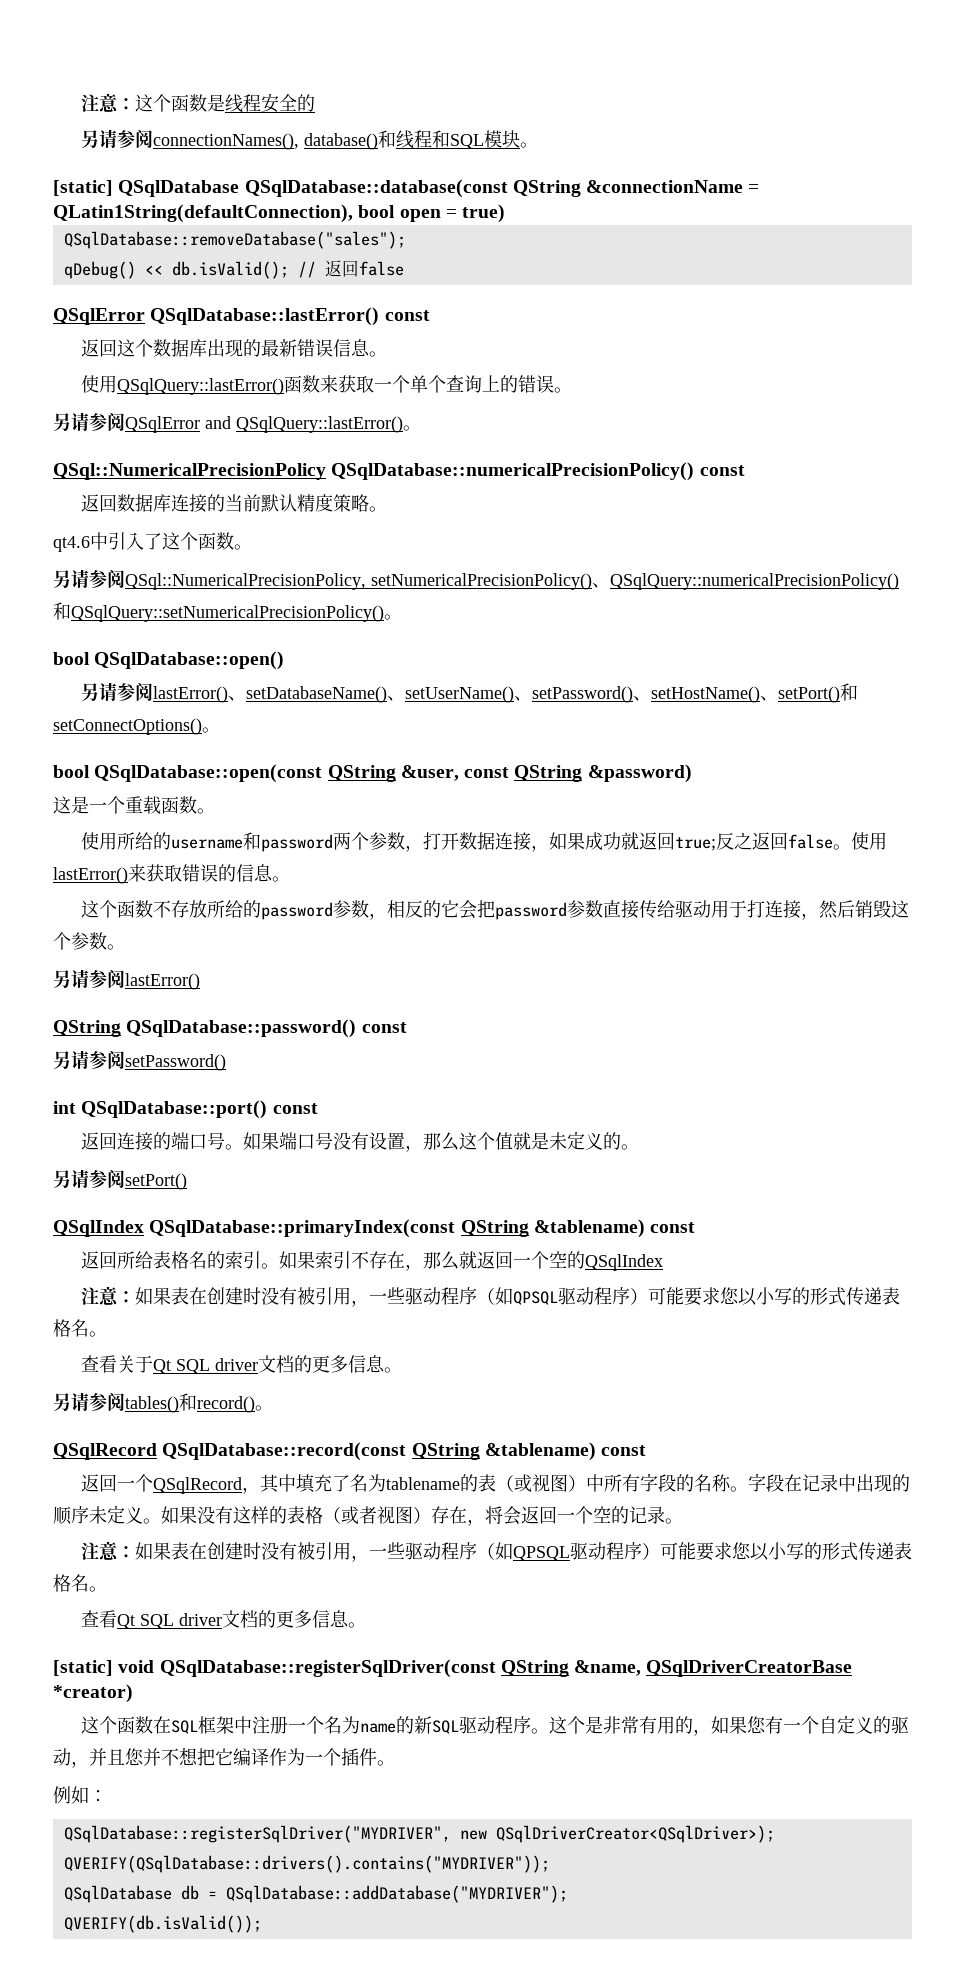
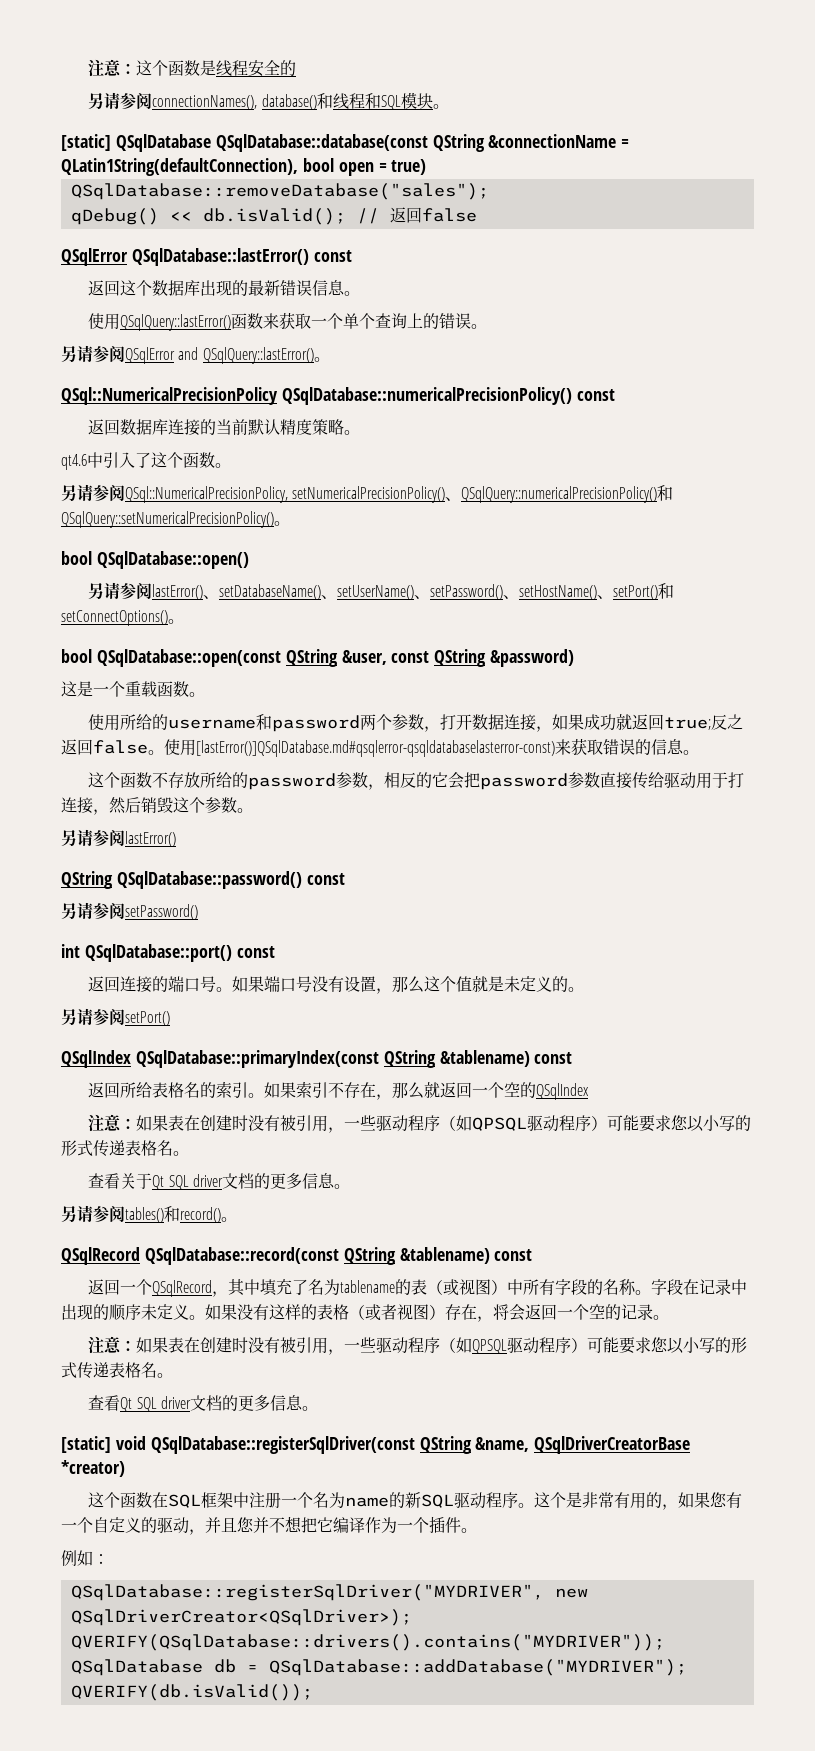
- 使用lastError()来获取错误的信息。
+ 使用[lastError()]QSqlDatabase.md#qsqlerror-qsqldatabaselasterror-const)来获取错误的信息。

